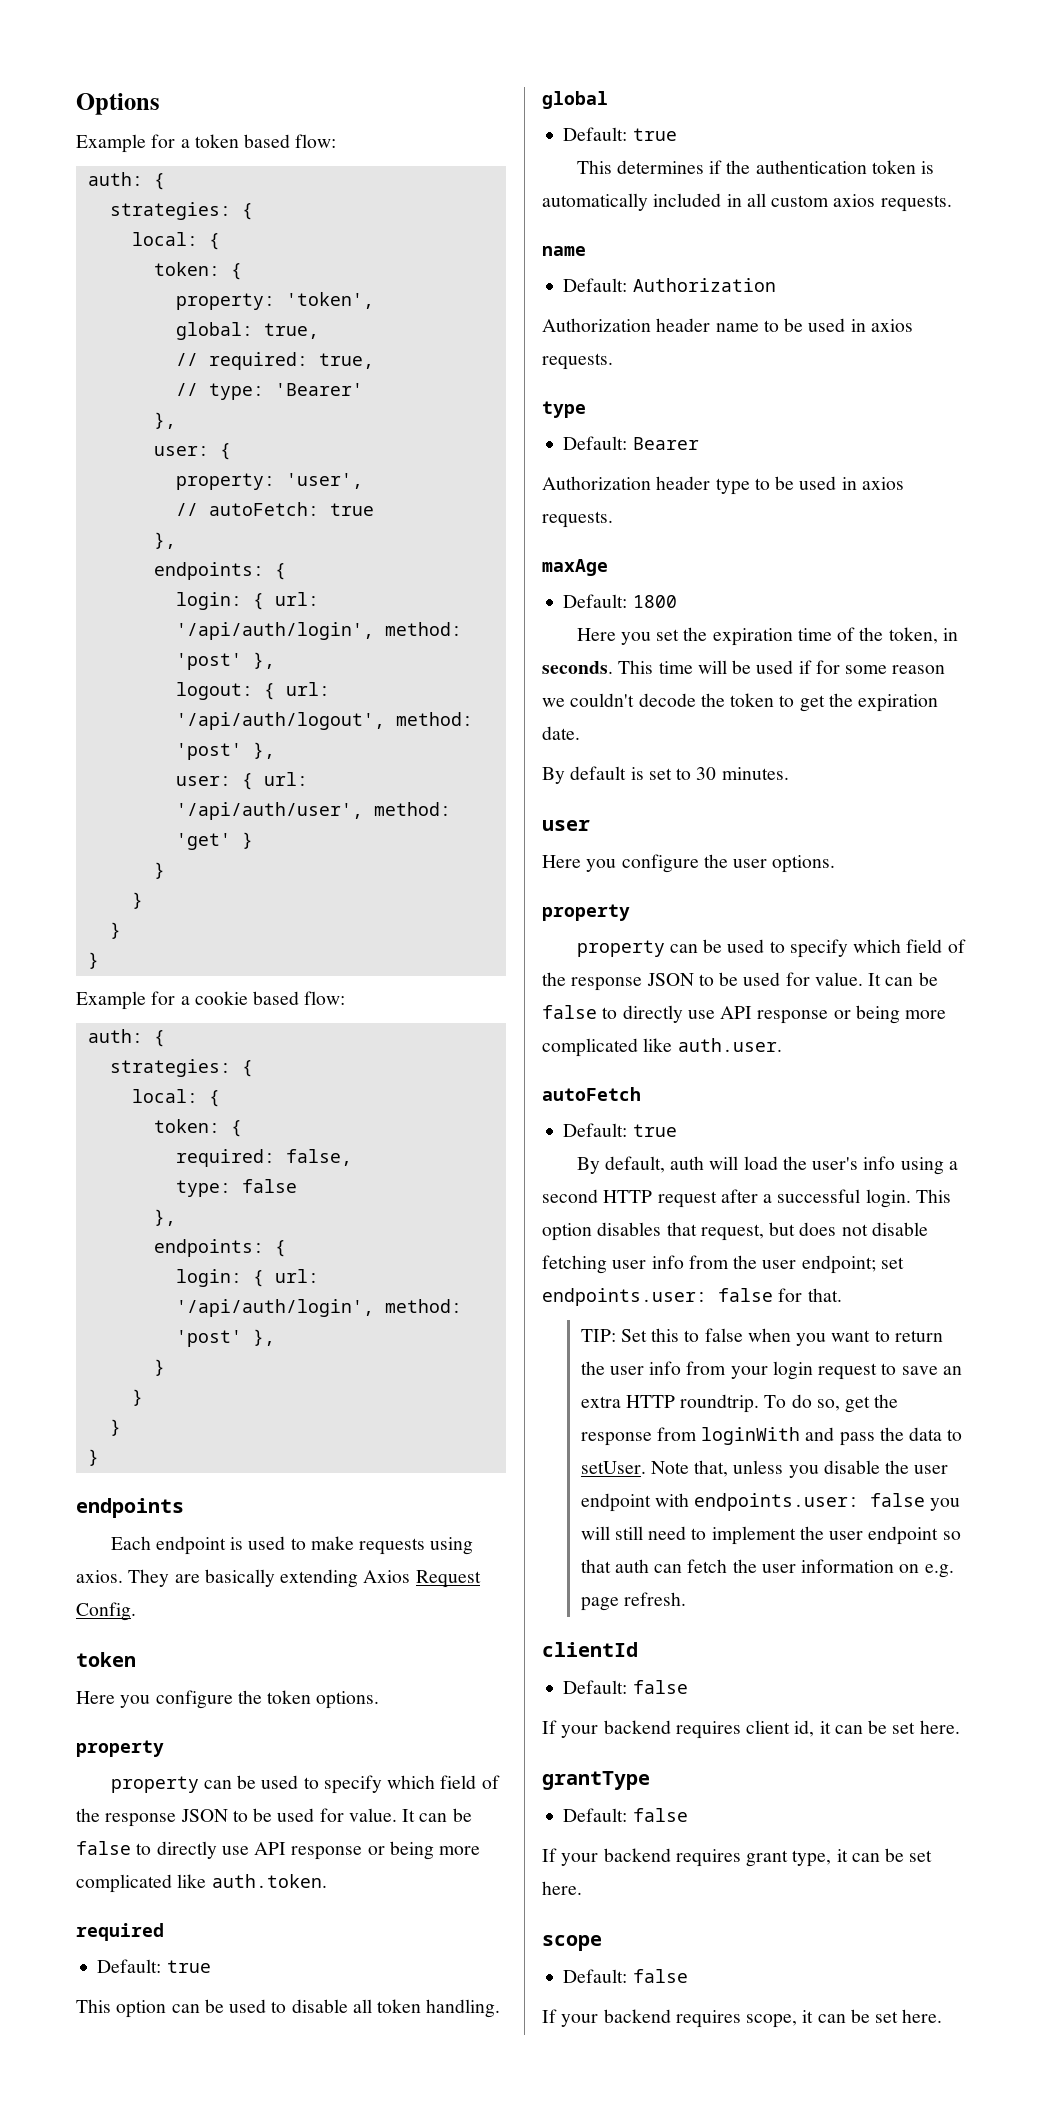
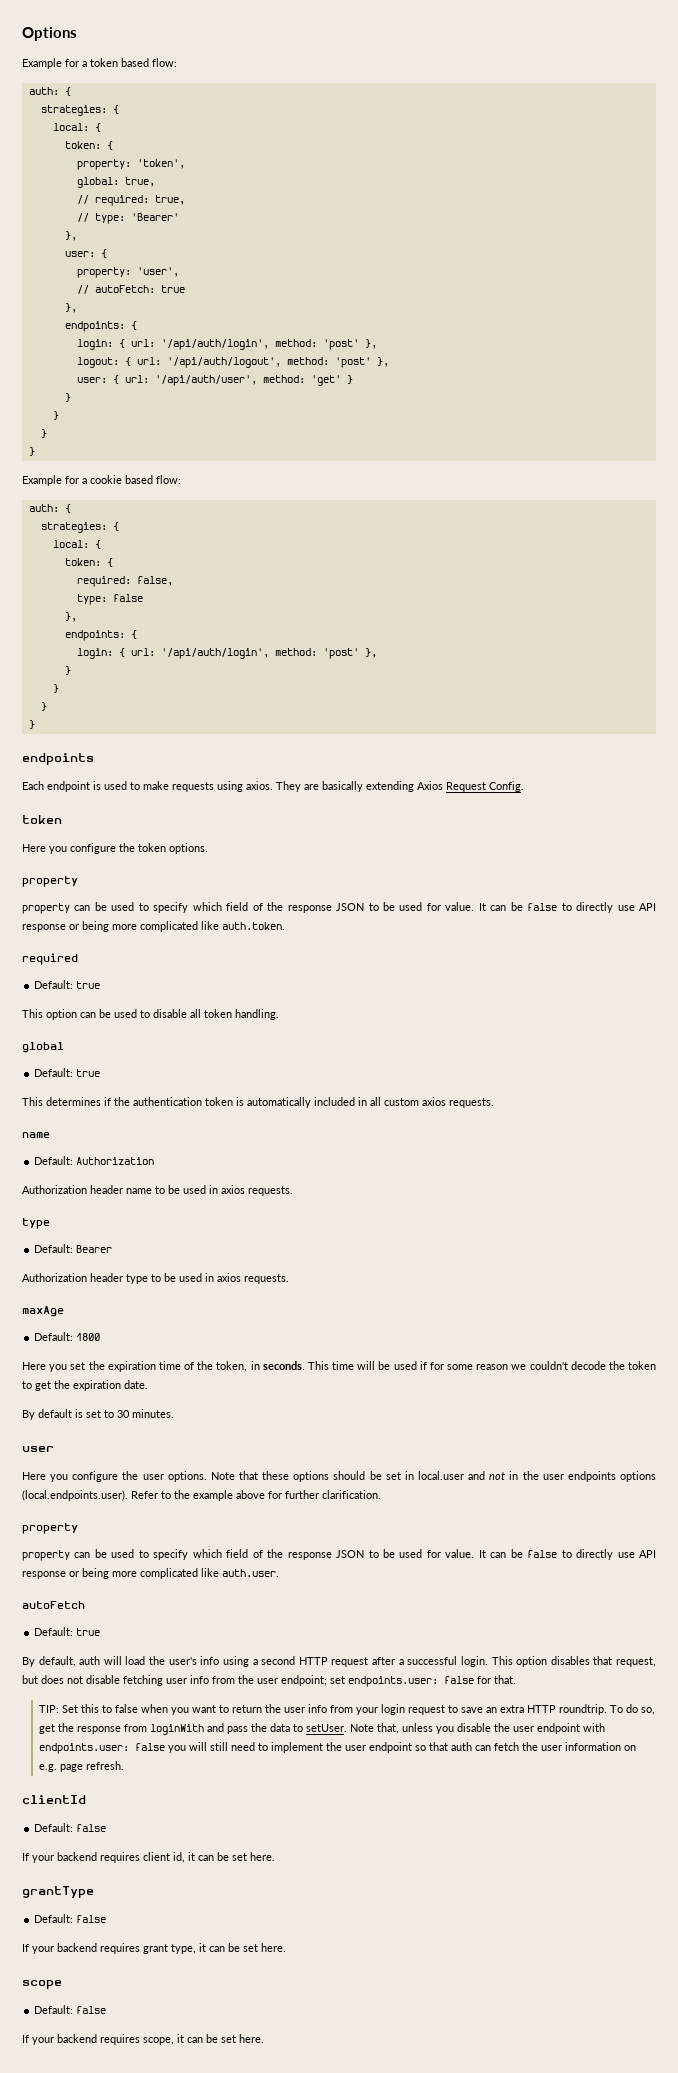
+ Note that these options should be set in local.user and not in the user endpoints options (local.endpoints.user). Refer to the example above for further clarification.

